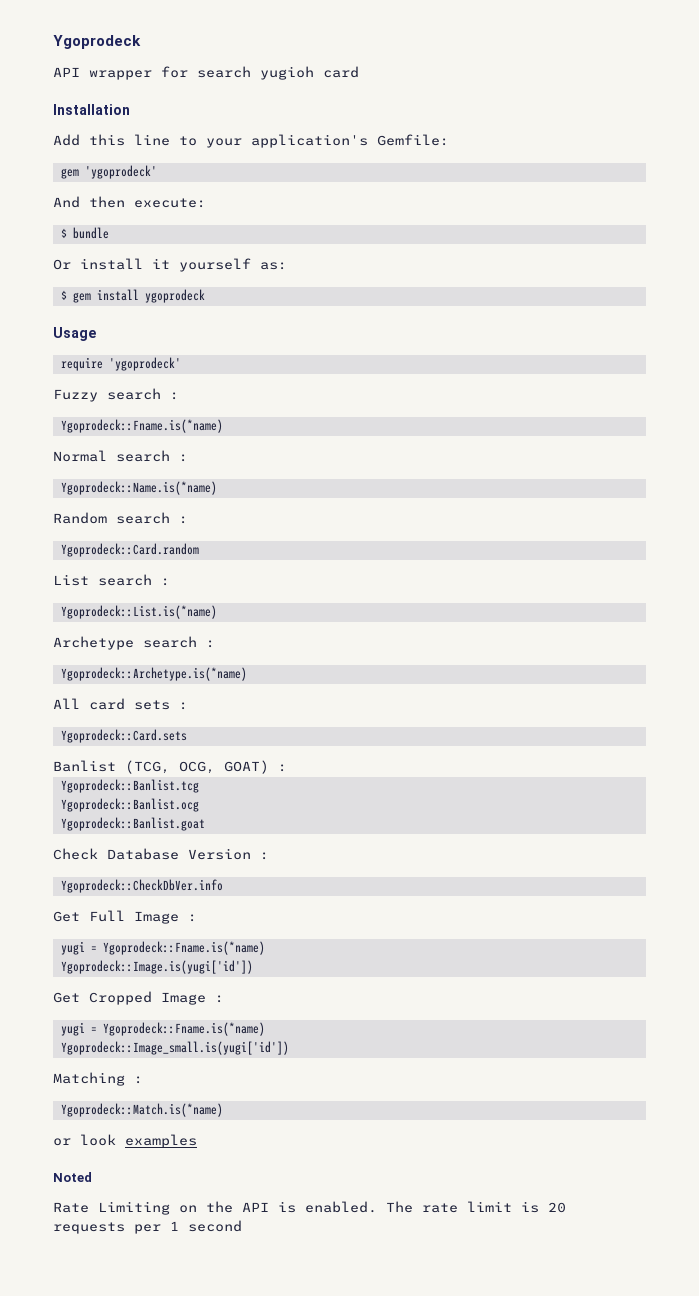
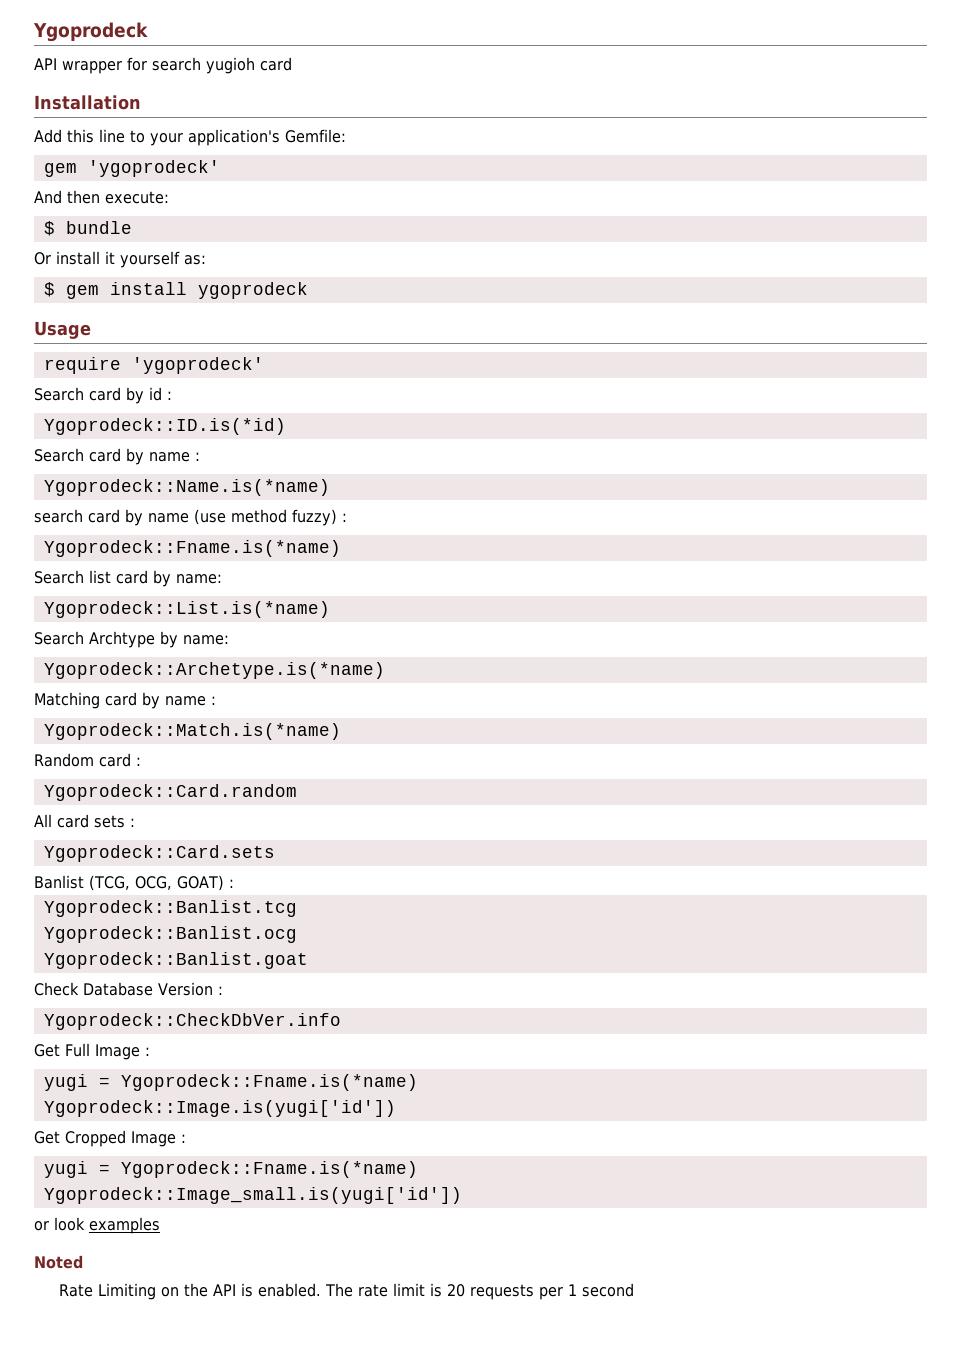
- Fuzzy search :
+ Search card by id :
+ Ygoprodeck::ID.is(*id)
+ Search card by name :
+ Ygoprodeck::Name.is(*name)
+ search card by name (use method fuzzy) :
  Ygoprodeck::Fname.is(*name)
- Normal search :
- Ygoprodeck::Name.is(*name)
+ Search list card by name:
+ Ygoprodeck::List.is(*name)
+ Search Archtype by name:
+ Ygoprodeck::Archetype.is(*name)
+ Matching card by name :
+ Ygoprodeck::Match.is(*name)
- Random search :
+ Random card :
- List search :
- Ygoprodeck::List.is(*name)
- Archetype search :
- Ygoprodeck::Archetype.is(*name)
- Matching :
- Ygoprodeck::Match.is(*name)

